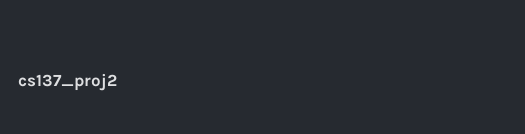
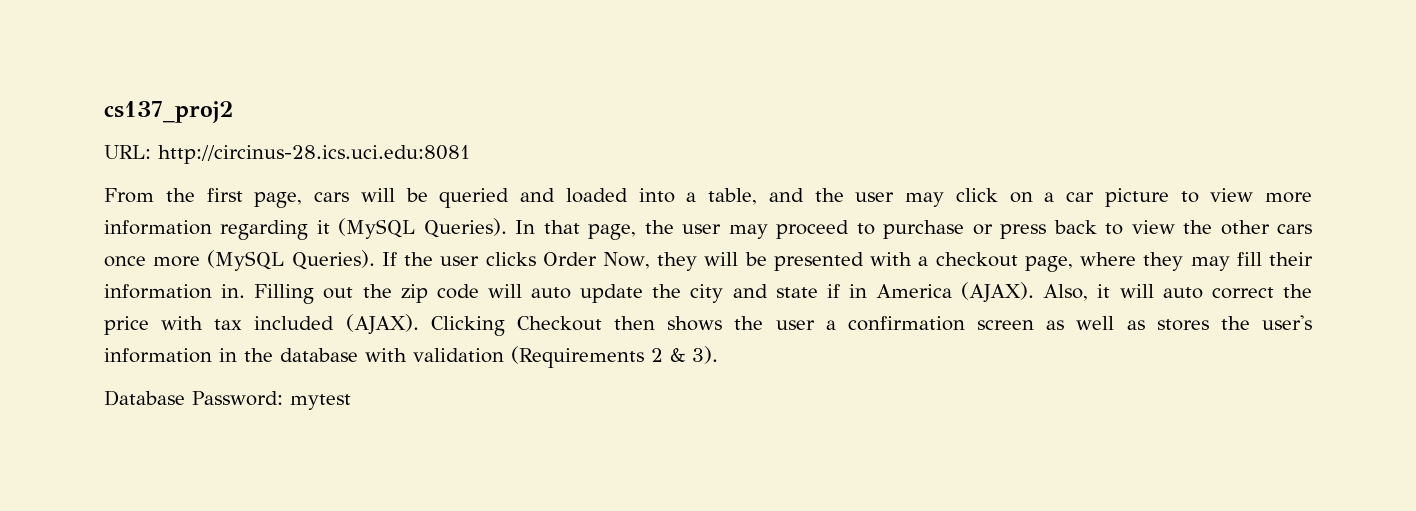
+ URL: http://circinus-28.ics.uci.edu:8081
+ From the first page, cars will be queried and loaded into a table, and the user may click on a car picture to view more information regarding it (MySQL Queries). In that page, the user may proceed to purchase or press back to view the other cars once more (MySQL Queries). If the user clicks Order Now, they will be presented with a checkout page, where they may fill their information in. Filling out the zip code will auto update the city and state if in America (AJAX). Also, it will auto correct the price with tax included (AJAX). Clicking Checkout then shows the user a confirmation screen as well as stores the user's information in the database with validation (Requirements 2 & 3).
+ Database Password: mytest

